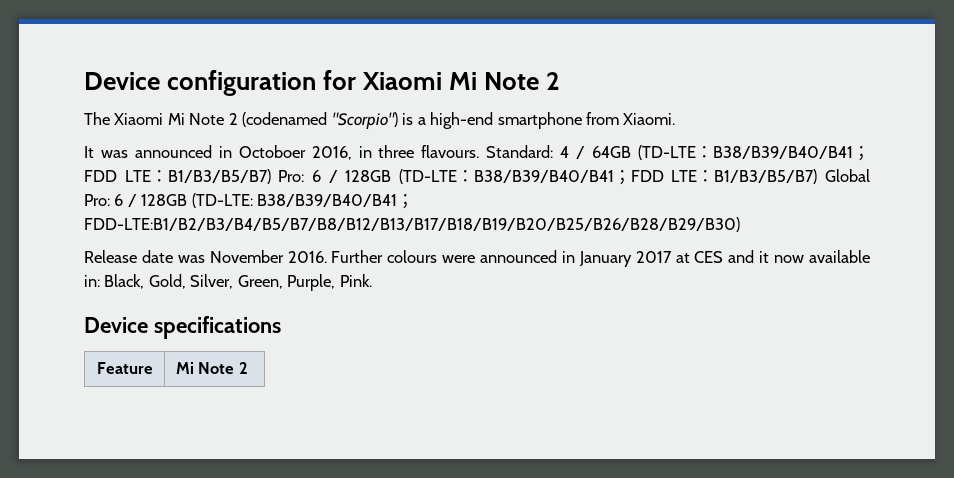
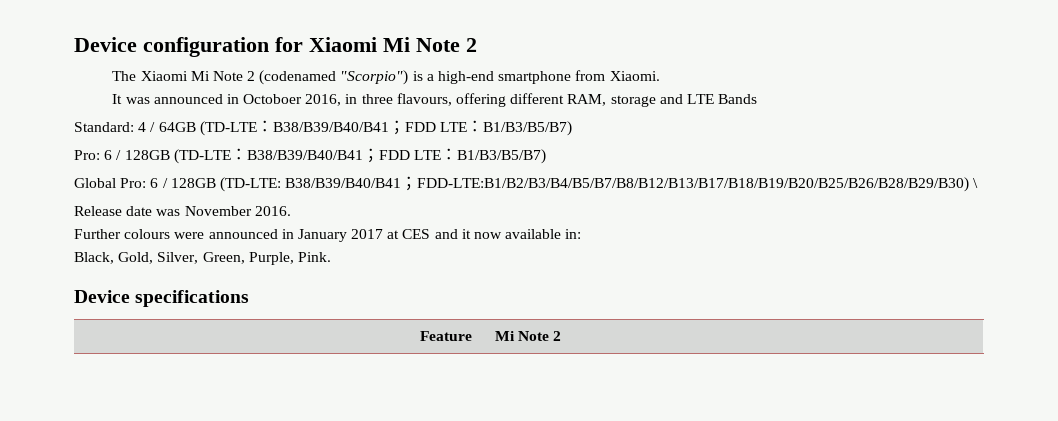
- It was announced in Octoboer 2016, in three flavours. Standard: 4 / 64GB (TD-LTE：B38/B39/B40/B41；FDD LTE：B1/B3/B5/B7) Pro: 6 / 128GB (TD-LTE：B38/B39/B40/B41；FDD LTE：B1/B3/B5/B7) Global Pro: 6 / 128GB (TD-LTE: B38/B39/B40/B41；FDD-LTE:B1/B2/B3/B4/B5/B7/B8/B12/B13/B17/B18/B19/B20/B25/B26/B28/B29/B30)
+ It was announced in Octoboer 2016, in three flavours, offering different RAM, storage and LTE Bands
+ Standard: 4 / 64GB (TD-LTE：B38/B39/B40/B41；FDD LTE：B1/B3/B5/B7)
+ Pro: 6 / 128GB (TD-LTE：B38/B39/B40/B41；FDD LTE：B1/B3/B5/B7)
+ Global Pro: 6 / 128GB (TD-LTE: B38/B39/B40/B41；FDD-LTE:B1/B2/B3/B4/B5/B7/B8/B12/B13/B17/B18/B19/B20/B25/B26/B28/B29/B30) \
- Release date was November 2016. Further colours were announced in January 2017 at CES and it now available in: Black, Gold, Silver, Green, Purple, Pink.
+ Release date was November 2016.
+ Further colours were announced in January 2017 at CES and it now available in:
+ Black, Gold, Silver, Green, Purple, Pink.

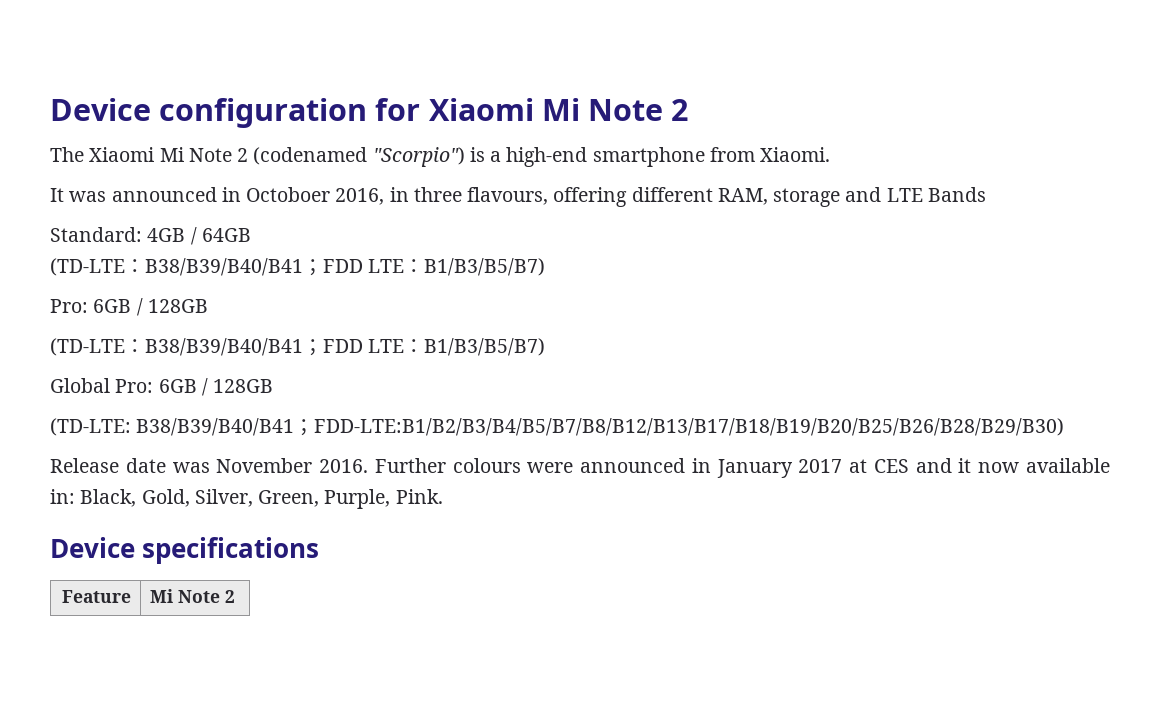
- Standard: 4 / 64GB (TD-LTE：B38/B39/B40/B41；FDD LTE：B1/B3/B5/B7)
- Pro: 6 / 128GB (TD-LTE：B38/B39/B40/B41；FDD LTE：B1/B3/B5/B7)
+ Standard: 4GB / 64GB
+ (TD-LTE：B38/B39/B40/B41；FDD LTE：B1/B3/B5/B7)
+ Pro: 6GB / 128GB
+ (TD-LTE：B38/B39/B40/B41；FDD LTE：B1/B3/B5/B7)
- Global Pro: 6 / 128GB (TD-LTE: B38/B39/B40/B41；FDD-LTE:B1/B2/B3/B4/B5/B7/B8/B12/B13/B17/B18/B19/B20/B25/B26/B28/B29/B30) \
+ Global Pro: 6GB / 128GB
+ (TD-LTE: B38/B39/B40/B41；FDD-LTE:B1/B2/B3/B4/B5/B7/B8/B12/B13/B17/B18/B19/B20/B25/B26/B28/B29/B30)
- Release date was November 2016.
- Further colours were announced in January 2017 at CES and it now available in:
- Black, Gold, Silver, Green, Purple, Pink.
+ Release date was November 2016. Further colours were announced in January 2017 at CES and it now available in: Black, Gold, Silver, Green, Purple, Pink.

